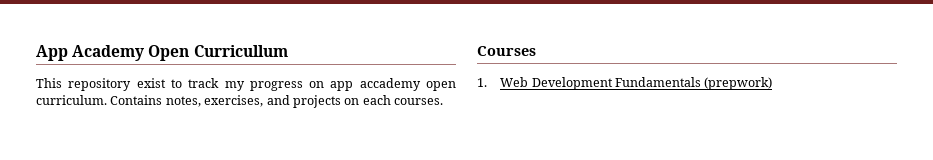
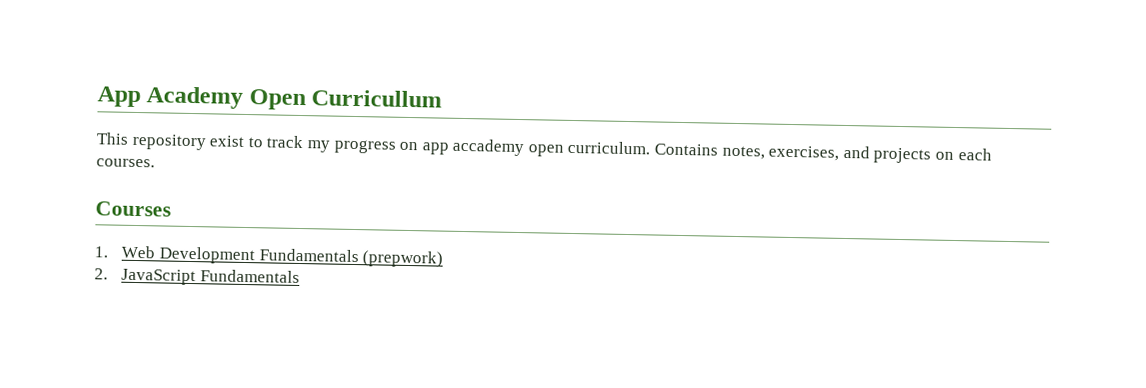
+ 2. JavaScript Fundamentals

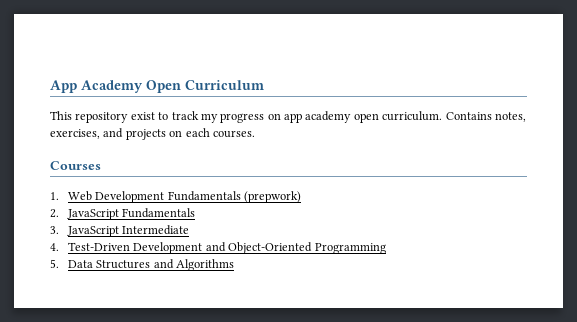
- App Academy Open Curricullum
+ App Academy Open Curriculum
- This repository exist to track my progress on app accademy open curriculum.
+ This repository exist to track my progress on app academy open curriculum.
+ 3. JavaScript Intermediate
+ 4. Test-Driven Development and Object-Oriented Programming
+ 5. Data Structures and Algorithms

